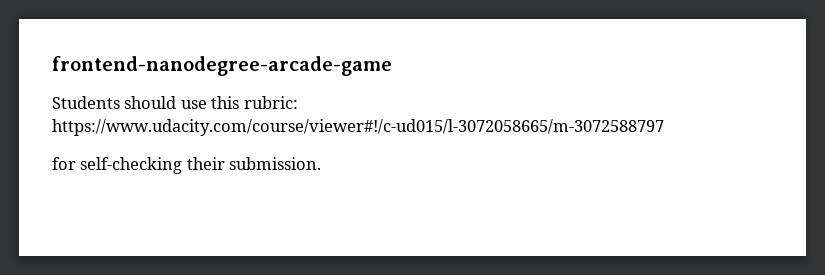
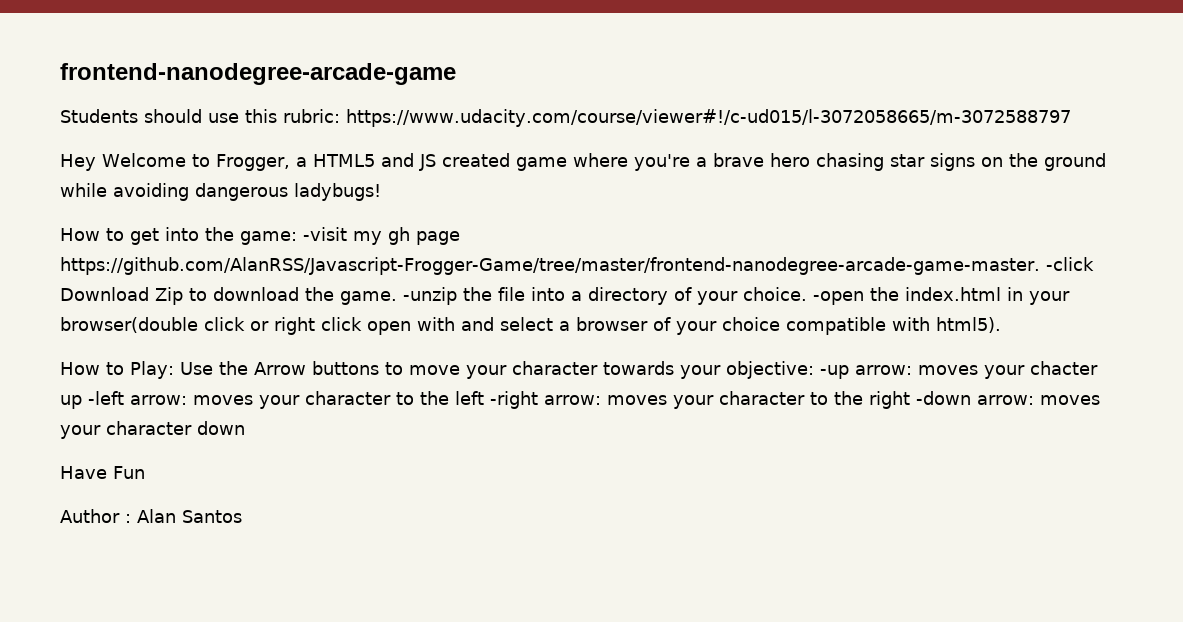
- for self-checking their submission.
+ Hey Welcome to Frogger, a HTML5 and JS created game where you're a brave hero chasing star signs on the ground while avoiding dangerous ladybugs!
+ How to get into the game: -visit my gh page https://github.com/AlanRSS/Javascript-Frogger-Game/tree/master/frontend-nanodegree-arcade-game-master. -click Download Zip to download the game. -unzip the file into a directory of your choice. -open the index.html in your browser(double click or right click open with and select a browser of your choice compatible with html5).
+ How to Play: Use the Arrow buttons to move your character towards your objective: -up arrow: moves your chacter up -left arrow: moves your character to the left -right arrow: moves your character to the right -down arrow: moves your character down
+ Have Fun
+ Author : Alan Santos

